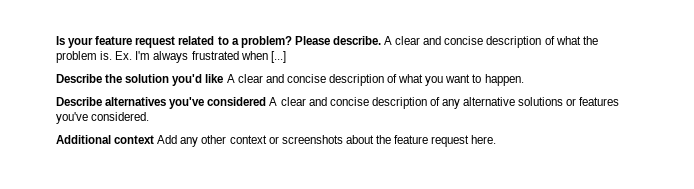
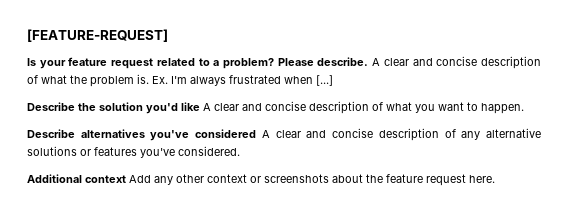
+ [FEATURE-REQUEST]

